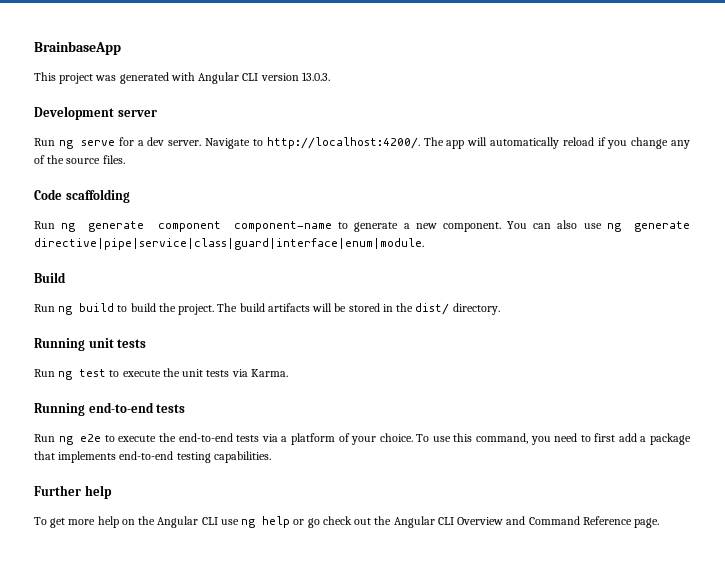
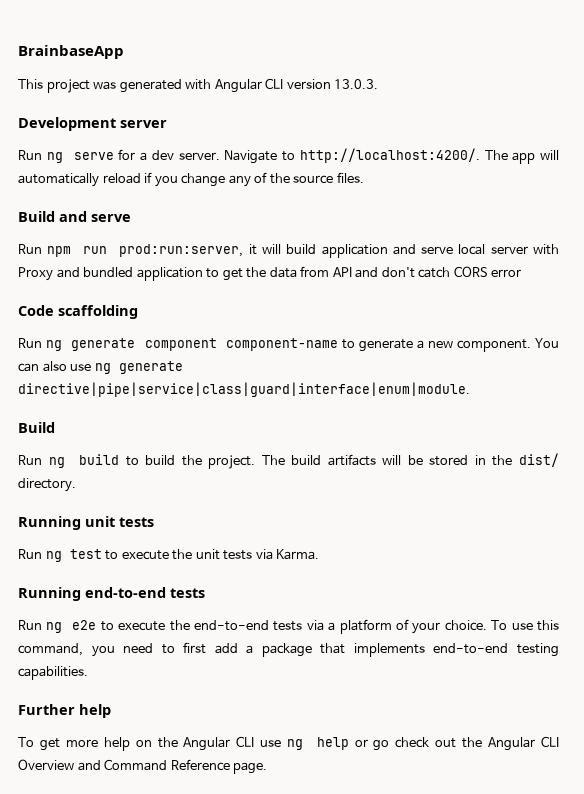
+ Build and serve
+ Run npm run prod:run:server, it will build application and serve local server with Proxy and bundled application to get the data from API and don't catch CORS error

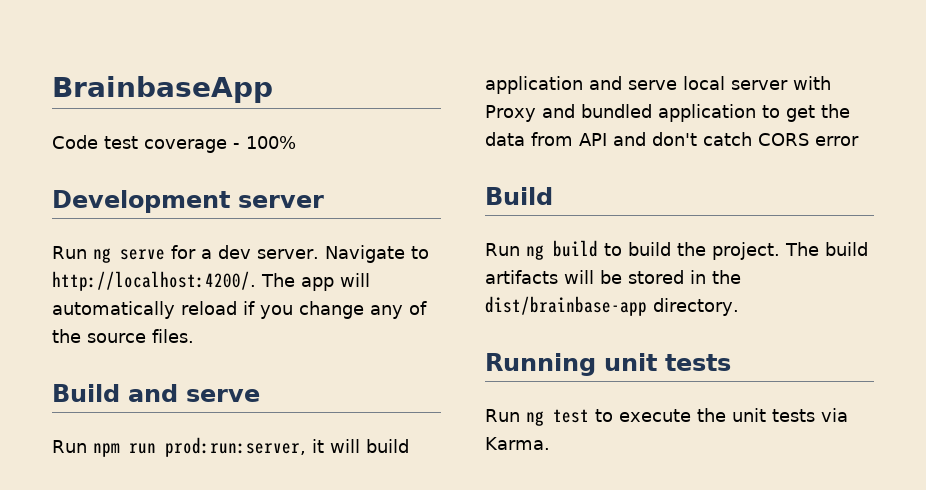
- This project was generated with Angular CLI version 13.0.3.
+ Code test coverage - 100%
- Code scaffolding
- Run ng generate component component-name to generate a new component. You can also use ng generate directive|pipe|service|class|guard|interface|enum|module.
- The build artifacts will be stored in the dist/ directory.
+ The build artifacts will be stored in the dist/brainbase-app directory.
- Running end-to-end tests
- Run ng e2e to execute the end-to-end tests via a platform of your choice. To use this command, you need to first add a package that implements end-to-end testing capabilities.
- Further help
- To get more help on the Angular CLI use ng help or go check out the Angular CLI Overview and Command Reference page.

